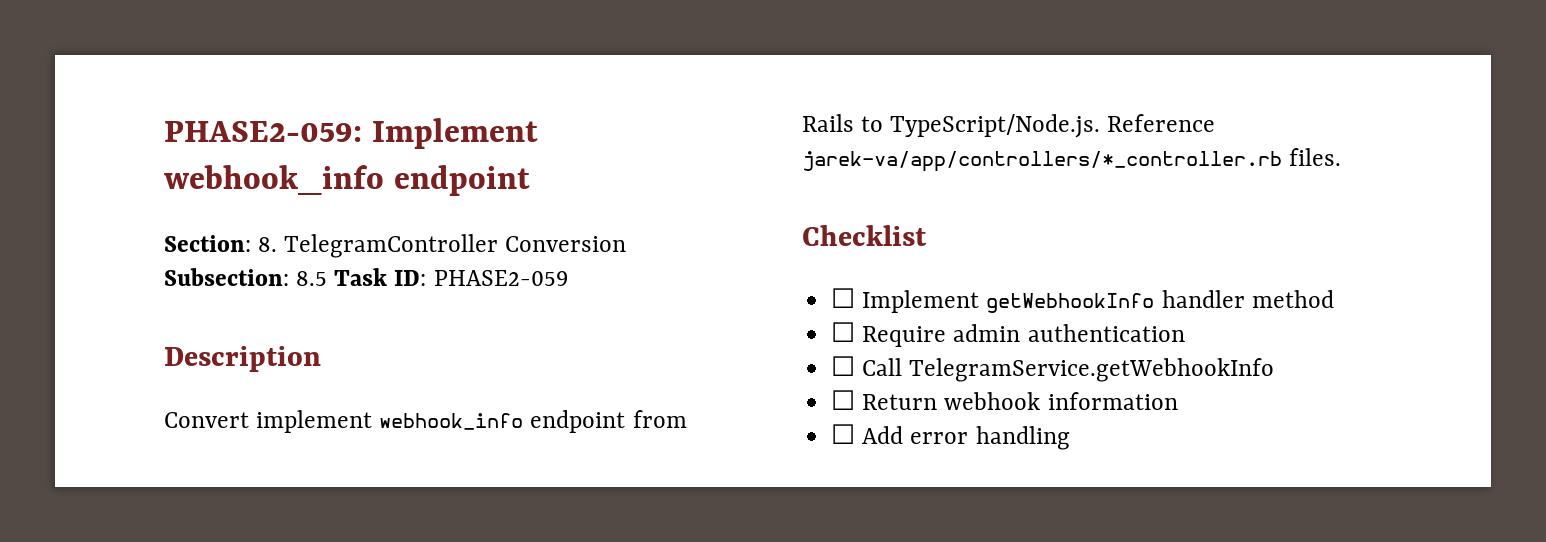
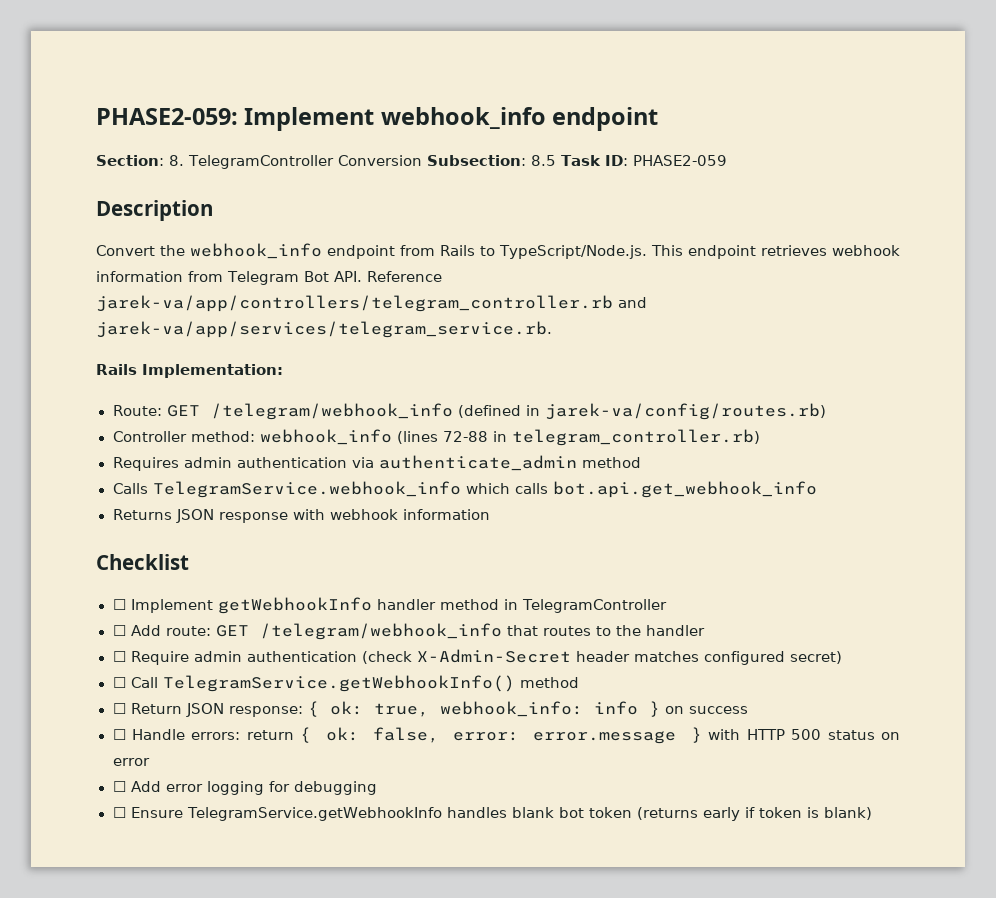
- Convert implement webhook_info endpoint from Rails to TypeScript/Node.js. Reference jarek-va/app/controllers/*_controller.rb files.
+ Convert the webhook_info endpoint from Rails to TypeScript/Node.js. This endpoint retrieves webhook information from Telegram Bot API. Reference jarek-va/app/controllers/telegram_controller.rb and jarek-va/app/services/telegram_service.rb.
+ Rails Implementation:
+ Route: GET /telegram/webhook_info (defined in jarek-va/config/routes.rb)
+ Controller method: webhook_info (lines 72-88 in telegram_controller.rb)
+ Requires admin authentication via authenticate_admin method
+ Calls TelegramService.webhook_info which calls bot.api.get_webhook_info
+ Returns JSON response with webhook information
- ☐ Implement getWebhookInfo handler method
- ☐ Require admin authentication
+ ☐ Implement getWebhookInfo handler method in TelegramController
+ ☐ Add route: GET /telegram/webhook_info that routes to the handler
+ ☐ Require admin authentication (check X-Admin-Secret header matches configured secret)
- ☐ Call TelegramService.getWebhookInfo
+ ☐ Call TelegramService.getWebhookInfo() method
- ☐ Return webhook information
- ☐ Add error handling
+ ☐ Return JSON response: { ok: true, webhook_info: info } on success
+ ☐ Handle errors: return { ok: false, error: error.message } with HTTP 500 status on error
+ ☐ Add error logging for debugging
+ ☐ Ensure TelegramService.getWebhookInfo handles blank bot token (returns early if token is blank)

